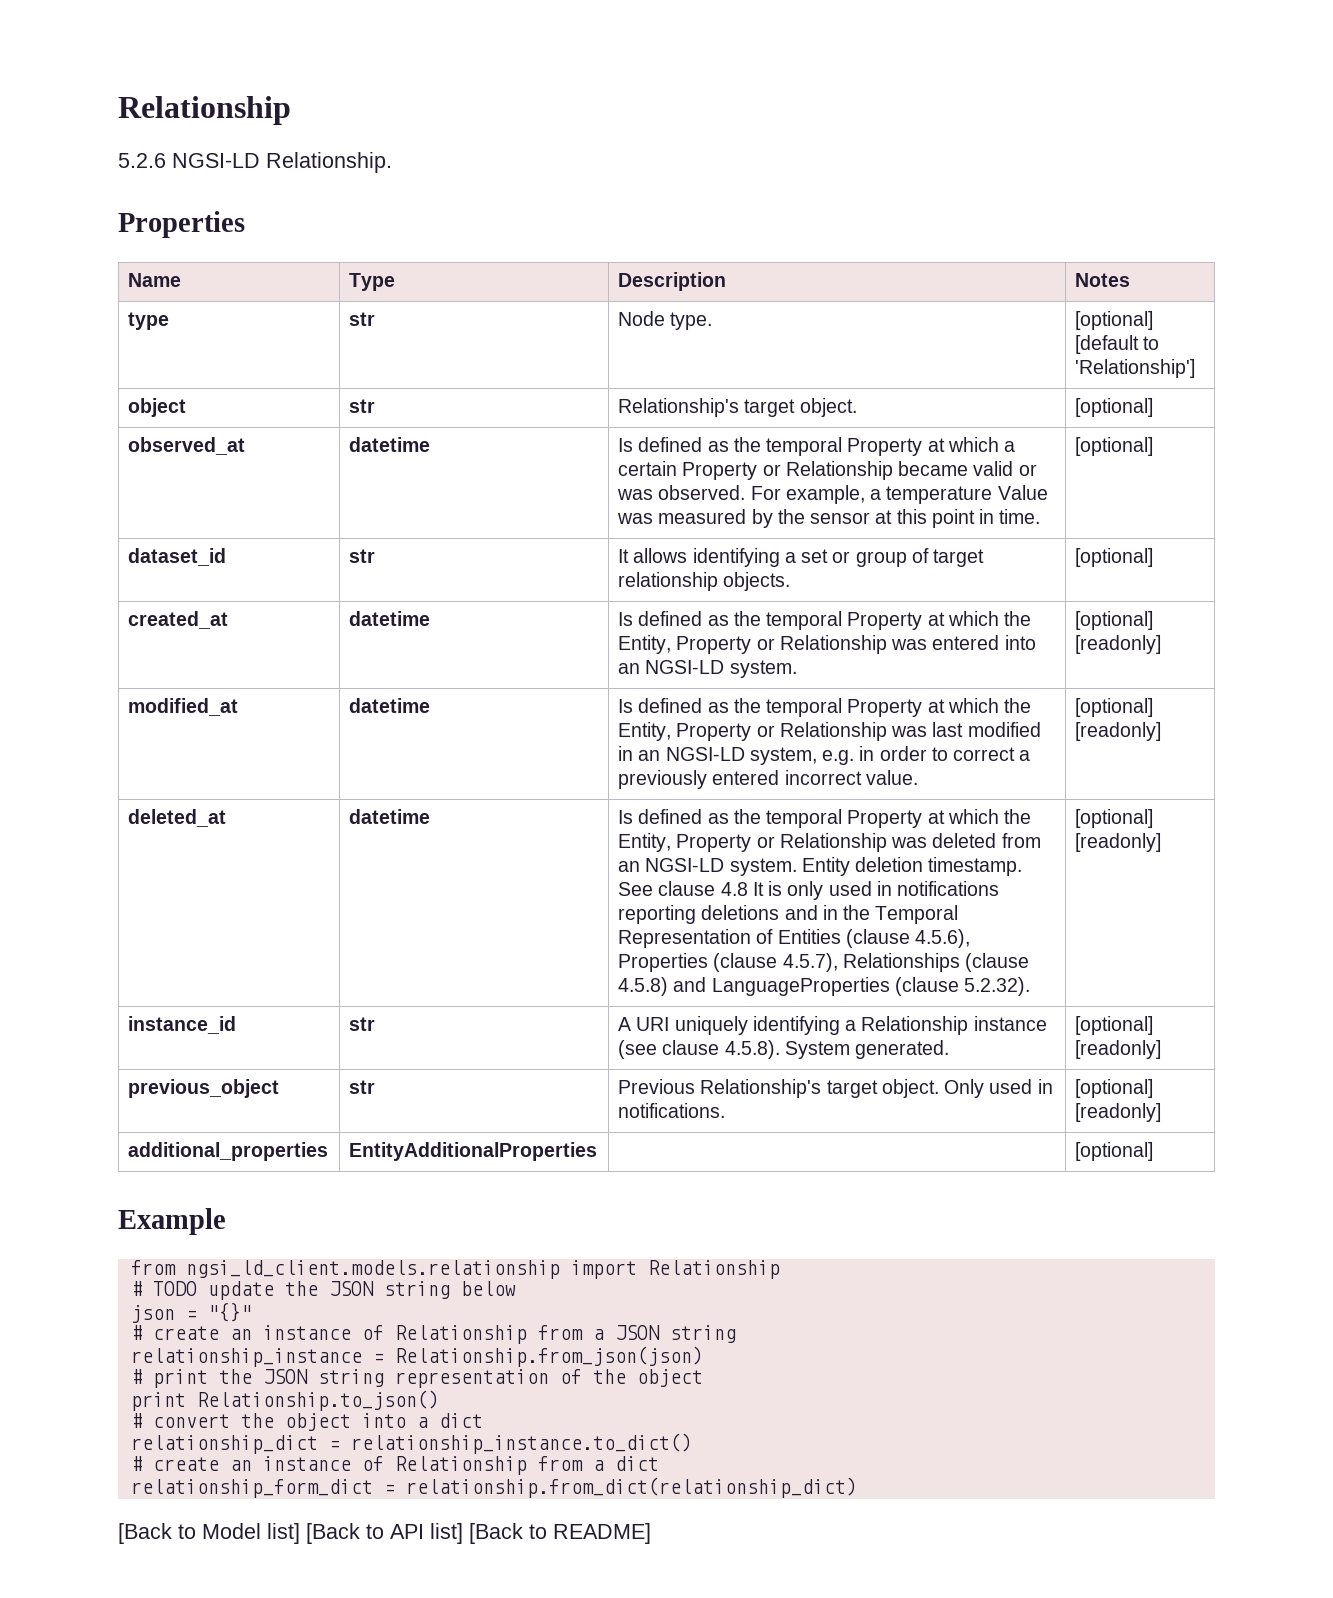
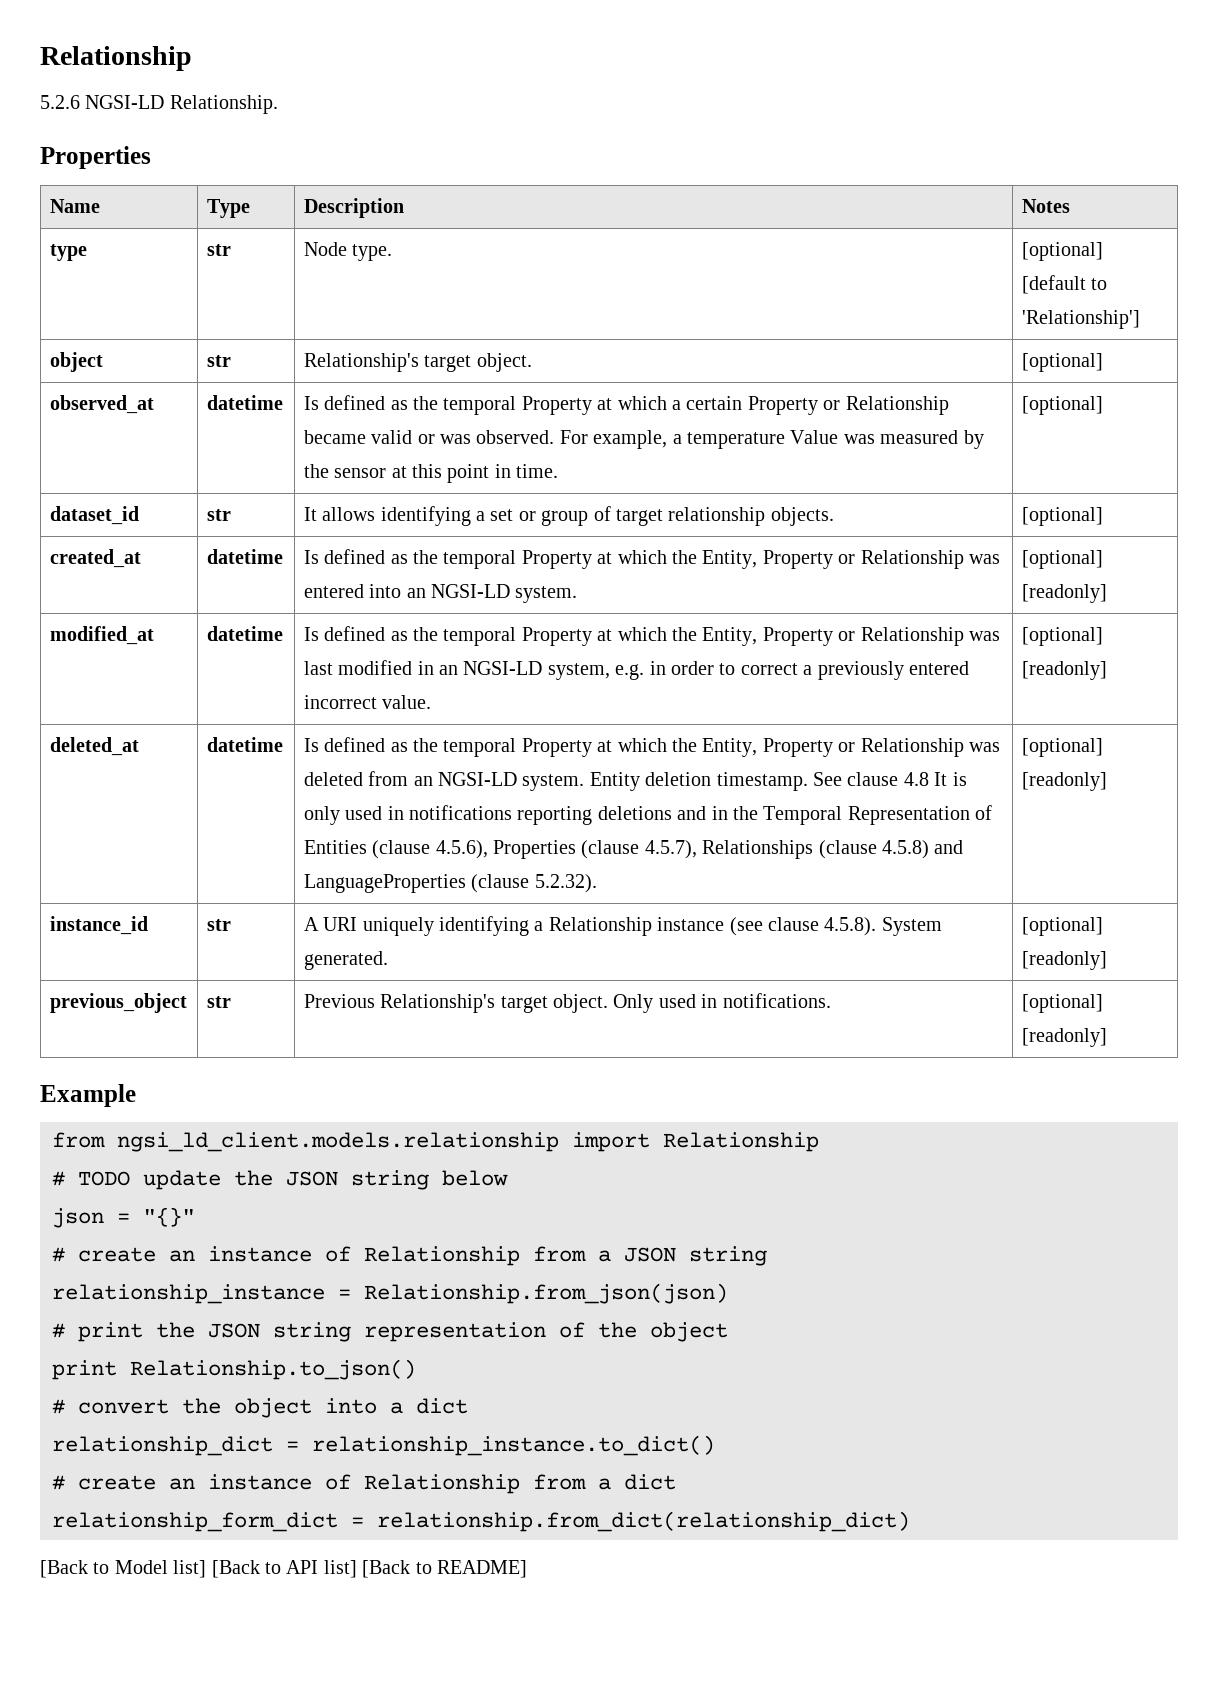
- additional_properties | EntityAdditionalProperties | | [optional]

